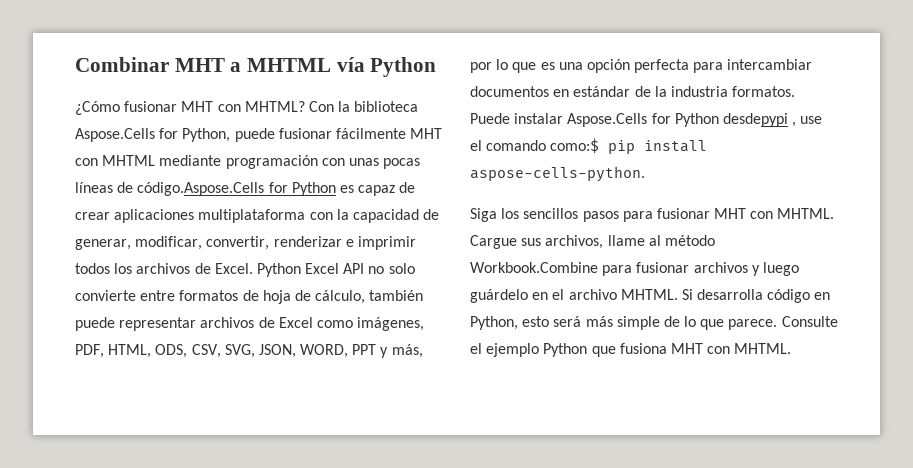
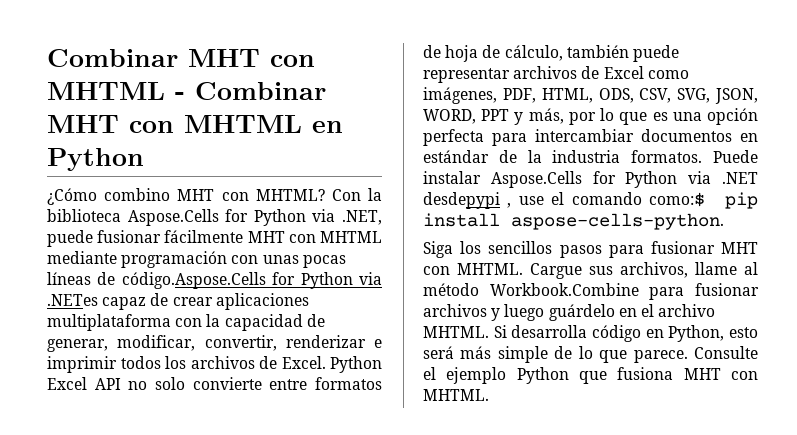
- Combinar MHT a MHTML vía Python
+ Combinar MHT con MHTML - Combinar MHT con MHTML en Python
- ¿Cómo fusionar MHT con MHTML?
+ ¿Cómo combino MHT con MHTML?
- Con la biblioteca Aspose.Cells for Python, puede fusionar fácilmente MHT con MHTML mediante programación con unas pocas líneas de código.Aspose.Cells for Python es capaz de crear aplicaciones multiplataforma con la capacidad de generar, modificar, convertir, renderizar e imprimir todos los archivos de Excel.
+ Con la biblioteca Aspose.Cells for Python via .NET, puede fusionar fácilmente MHT con MHTML mediante programación con unas pocas líneas de código.Aspose.Cells for Python via .NETes capaz de crear aplicaciones multiplataforma con la capacidad de generar, modificar, convertir, renderizar e imprimir todos los archivos de Excel.
- Puede instalar Aspose.Cells for Python desdepypi , use el comando como:$ pip install aspose-cells-python.
+ Puede instalar Aspose.Cells for Python via .NET desdepypi , use el comando como:$ pip install aspose-cells-python.

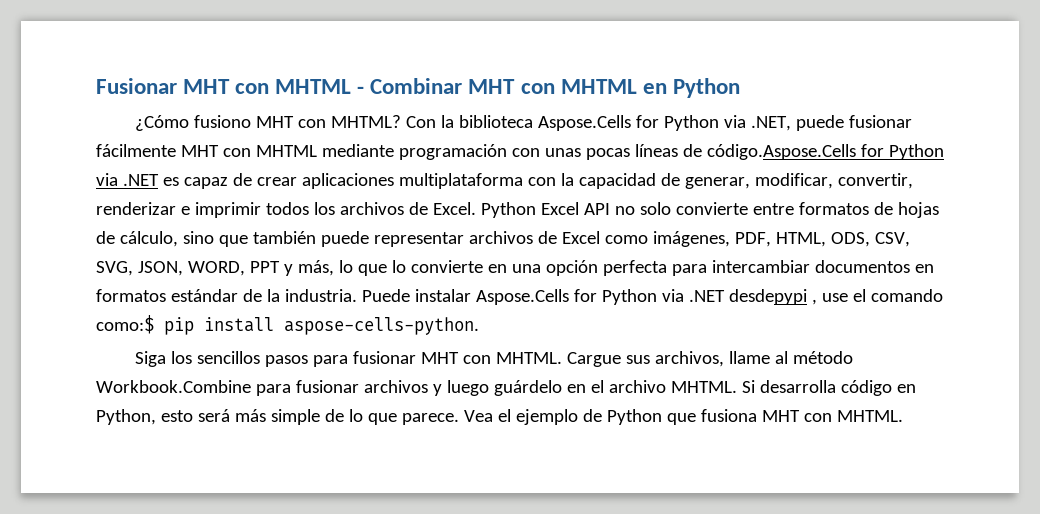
- Combinar MHT con MHTML - Combinar MHT con MHTML en Python
+ Fusionar MHT con MHTML - Combinar MHT con MHTML en Python
- ¿Cómo combino MHT con MHTML?
+ ¿Cómo fusiono MHT con MHTML?
- Con la biblioteca Aspose.Cells for Python via .NET, puede fusionar fácilmente MHT con MHTML mediante programación con unas pocas líneas de código.Aspose.Cells for Python via .NETes capaz de crear aplicaciones multiplataforma con la capacidad de generar, modificar, convertir, renderizar e imprimir todos los archivos de Excel.
+ Con la biblioteca Aspose.Cells for Python via .NET, puede fusionar fácilmente MHT con MHTML mediante programación con unas pocas líneas de código.Aspose.Cells for Python via .NET es capaz de crear aplicaciones multiplataforma con la capacidad de generar, modificar, convertir, renderizar e imprimir todos los archivos de Excel.
- Python Excel API no solo convierte entre formatos de hoja de cálculo, también puede representar archivos de Excel como imágenes, PDF, HTML, ODS, CSV, SVG, JSON, WORD, PPT y más, por lo que es una opción perfecta para intercambiar documentos en estándar de la industria formatos.
+ Python Excel API no solo convierte entre formatos de hojas de cálculo, sino que también puede representar archivos de Excel como imágenes, PDF, HTML, ODS, CSV, SVG, JSON, WORD, PPT y más, lo que lo convierte en una opción perfecta para intercambiar documentos en formatos estándar de la industria.
- Consulte el ejemplo Python que fusiona MHT con MHTML.
+ Vea el ejemplo de Python que fusiona MHT con MHTML.

